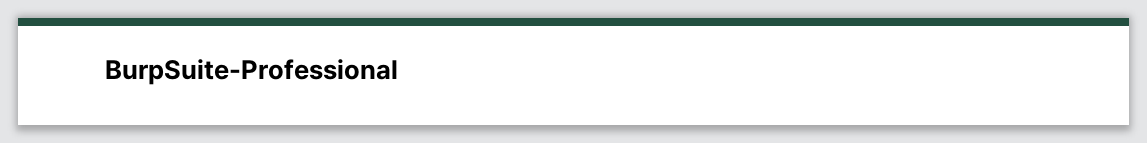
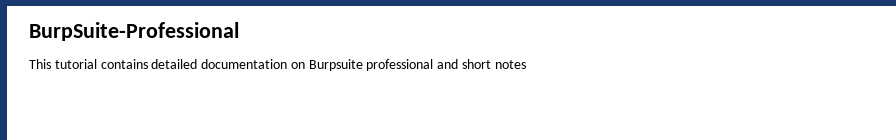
+ This tutorial contains detailed documentation on Burpsuite professional and short notes

